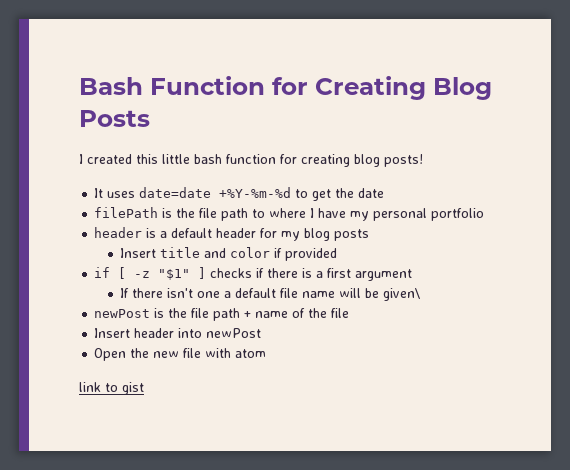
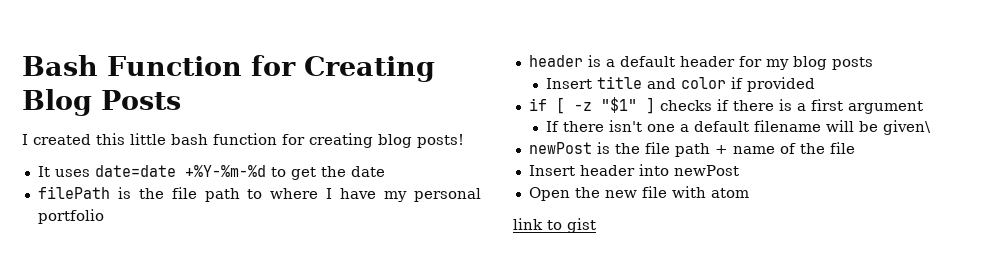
- If there isn't one a default file name will be given\
+ If there isn't one a default filename will be given\

